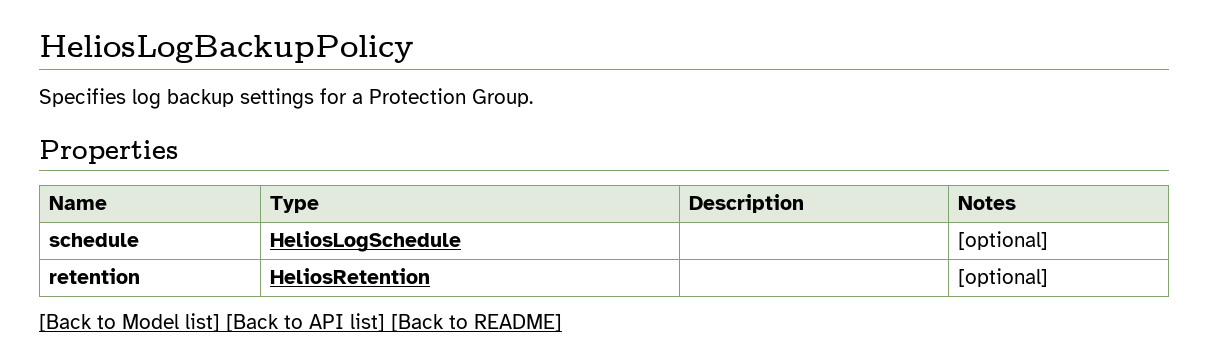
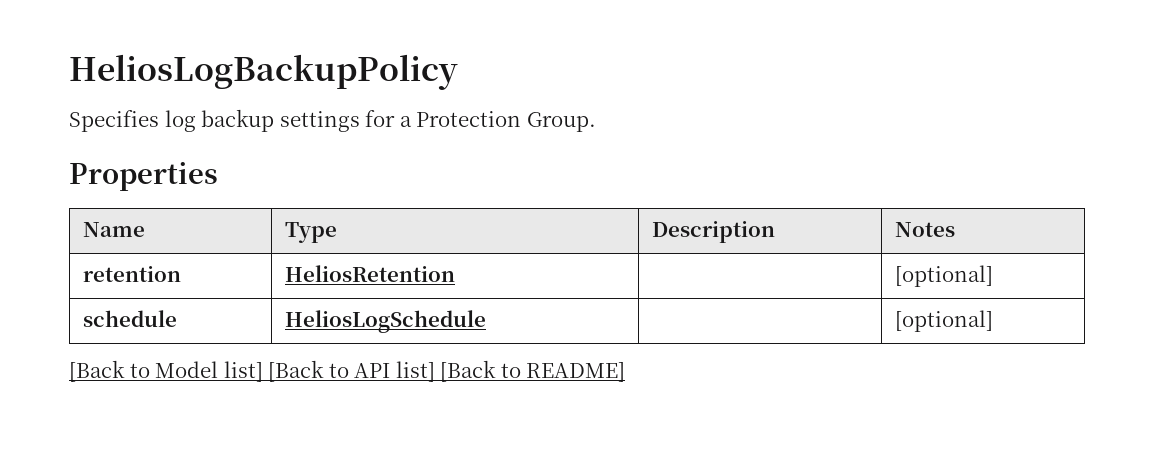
+ retention | HeliosRetention | | [optional]
  schedule | HeliosLogSchedule | | [optional]
- retention | HeliosRetention | | [optional]

